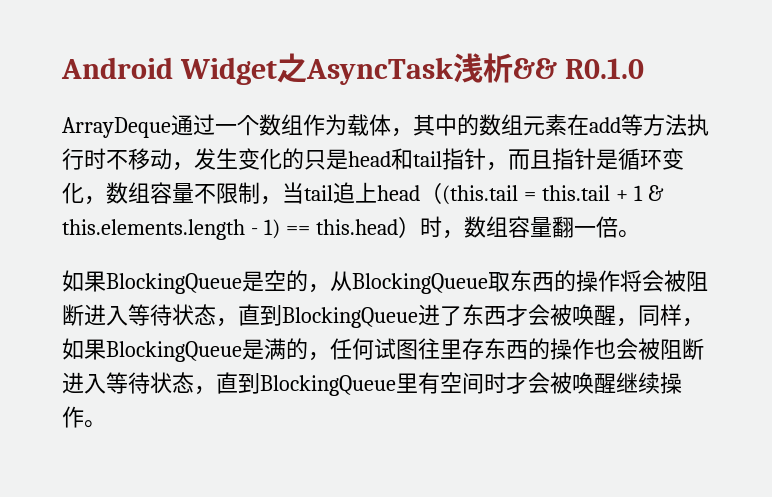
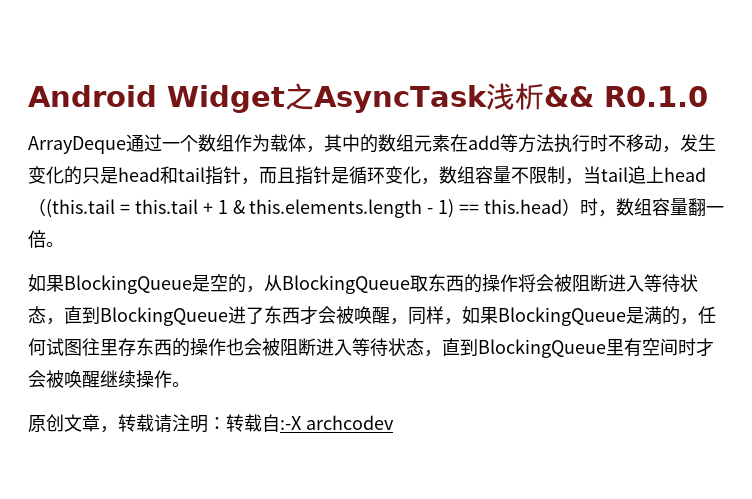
+ 原创文章，转载请注明：转载自:-X archcodev

